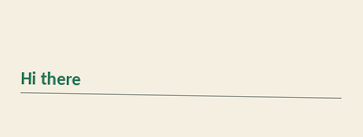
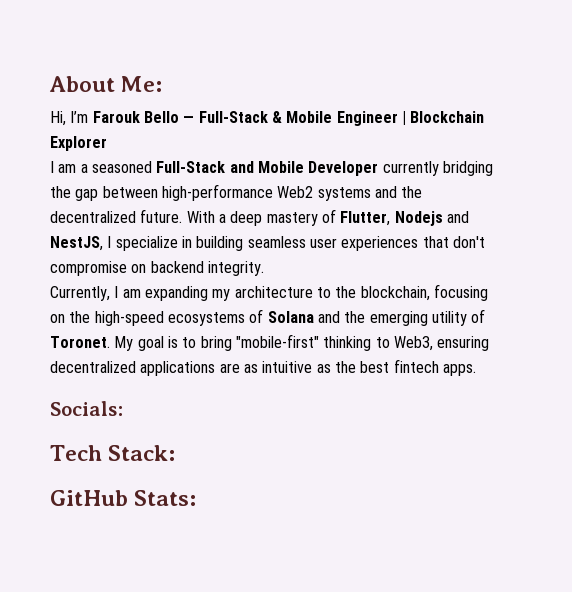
- Hi there
+ About Me:
+ Hi, I’m Farouk Bello — Full-Stack & Mobile Engineer | Blockchain Explorer
+ I am a seasoned Full-Stack and Mobile Developer currently bridging the gap between high-performance Web2 systems and the decentralized future. With a deep mastery of Flutter, Nodejs and NestJS, I specialize in building seamless user experiences that don't compromise on backend integrity.
+ Currently, I am expanding my architecture to the blockchain, focusing on the high-speed ecosystems of Solana and the emerging utility of Toronet. My goal is to bring "mobile-first" thinking to Web3, ensuring decentralized applications are as intuitive as the best fintech apps.
+ Socials:
+ Tech Stack:
+ GitHub Stats:

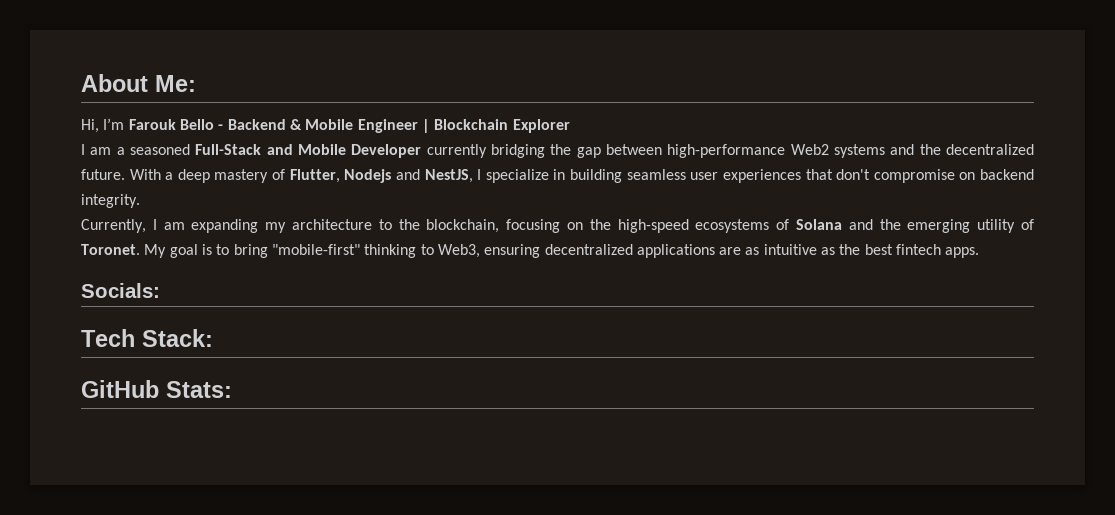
- Hi, I’m Farouk Bello — Full-Stack & Mobile Engineer | Blockchain Explorer
+ Hi, I’m Farouk Bello - Backend & Mobile Engineer | Blockchain Explorer

